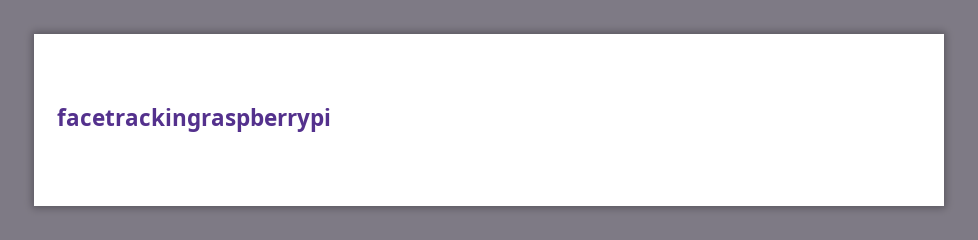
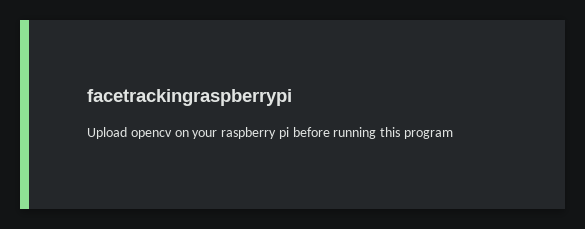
+ Upload opencv on your raspberry pi before running this program

